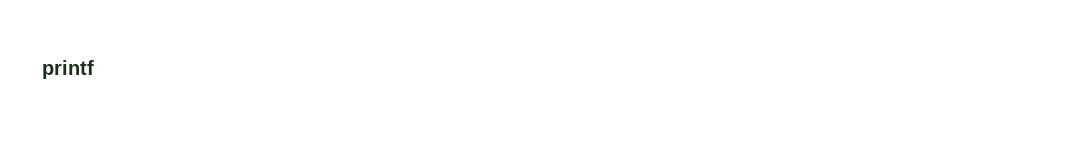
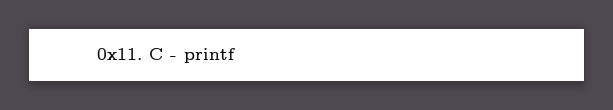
- printf
+ 0x11. C - printf

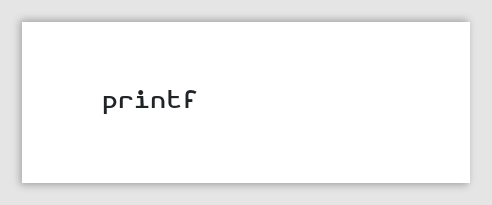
- 0x11. C - printf
+ printf

